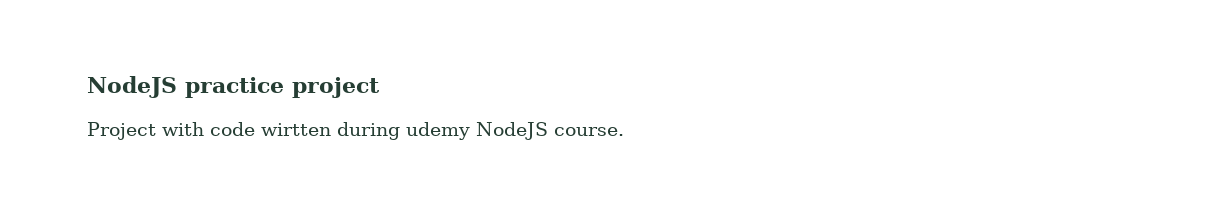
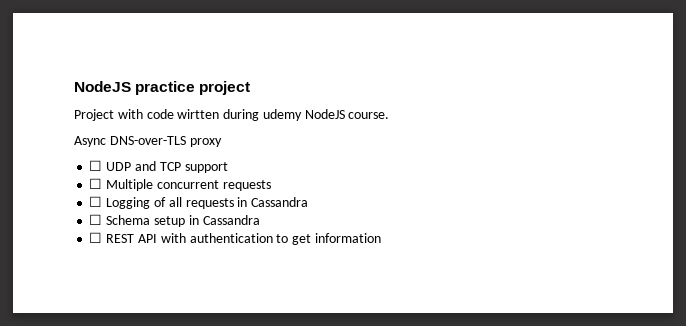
+ Async DNS-over-TLS proxy
+ ☐ UDP and TCP support
+ ☐ Multiple concurrent requests
+ ☐ Logging of all requests in Cassandra
+ ☐ Schema setup in Cassandra
+ ☐ REST API with authentication to get information

